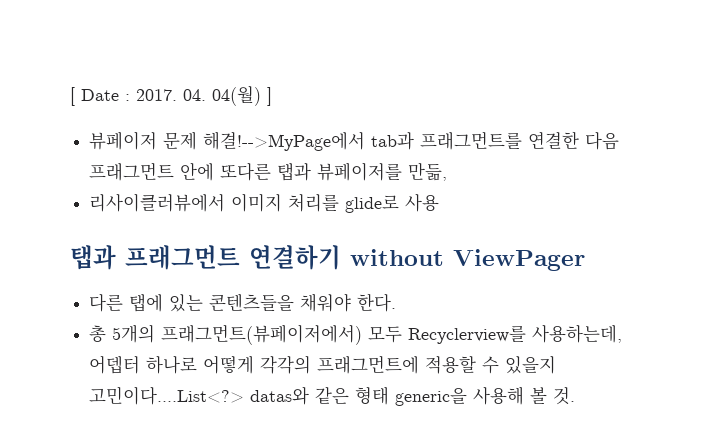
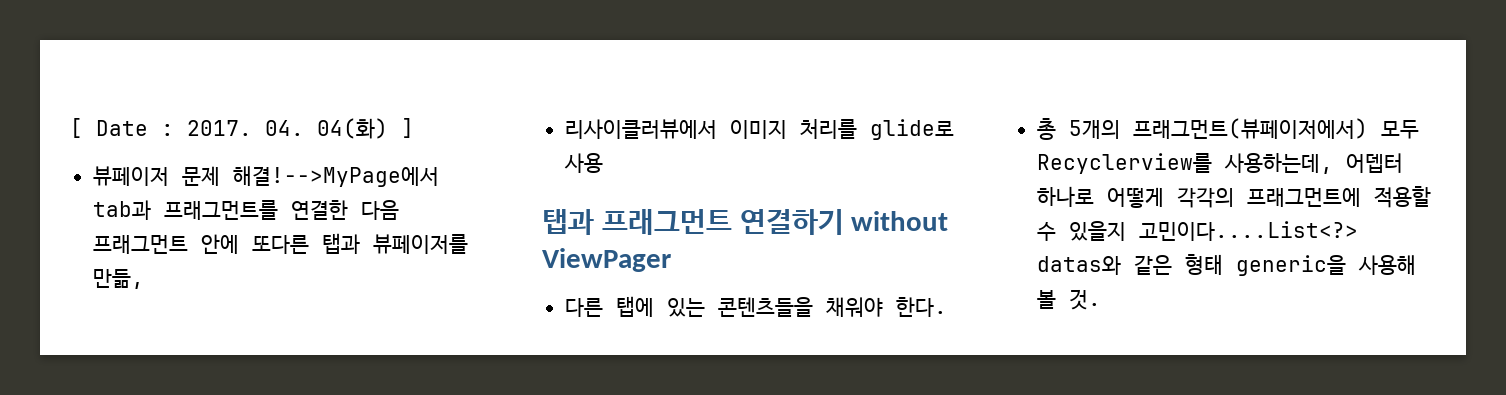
- 04. 04(월) ]
+ 04. 04(화) ]

